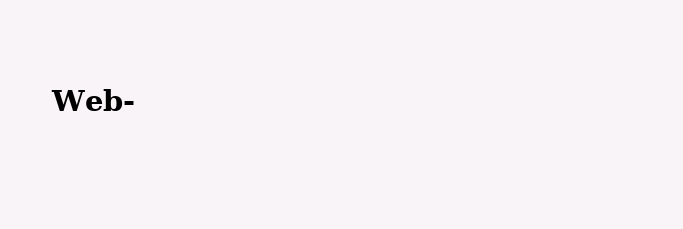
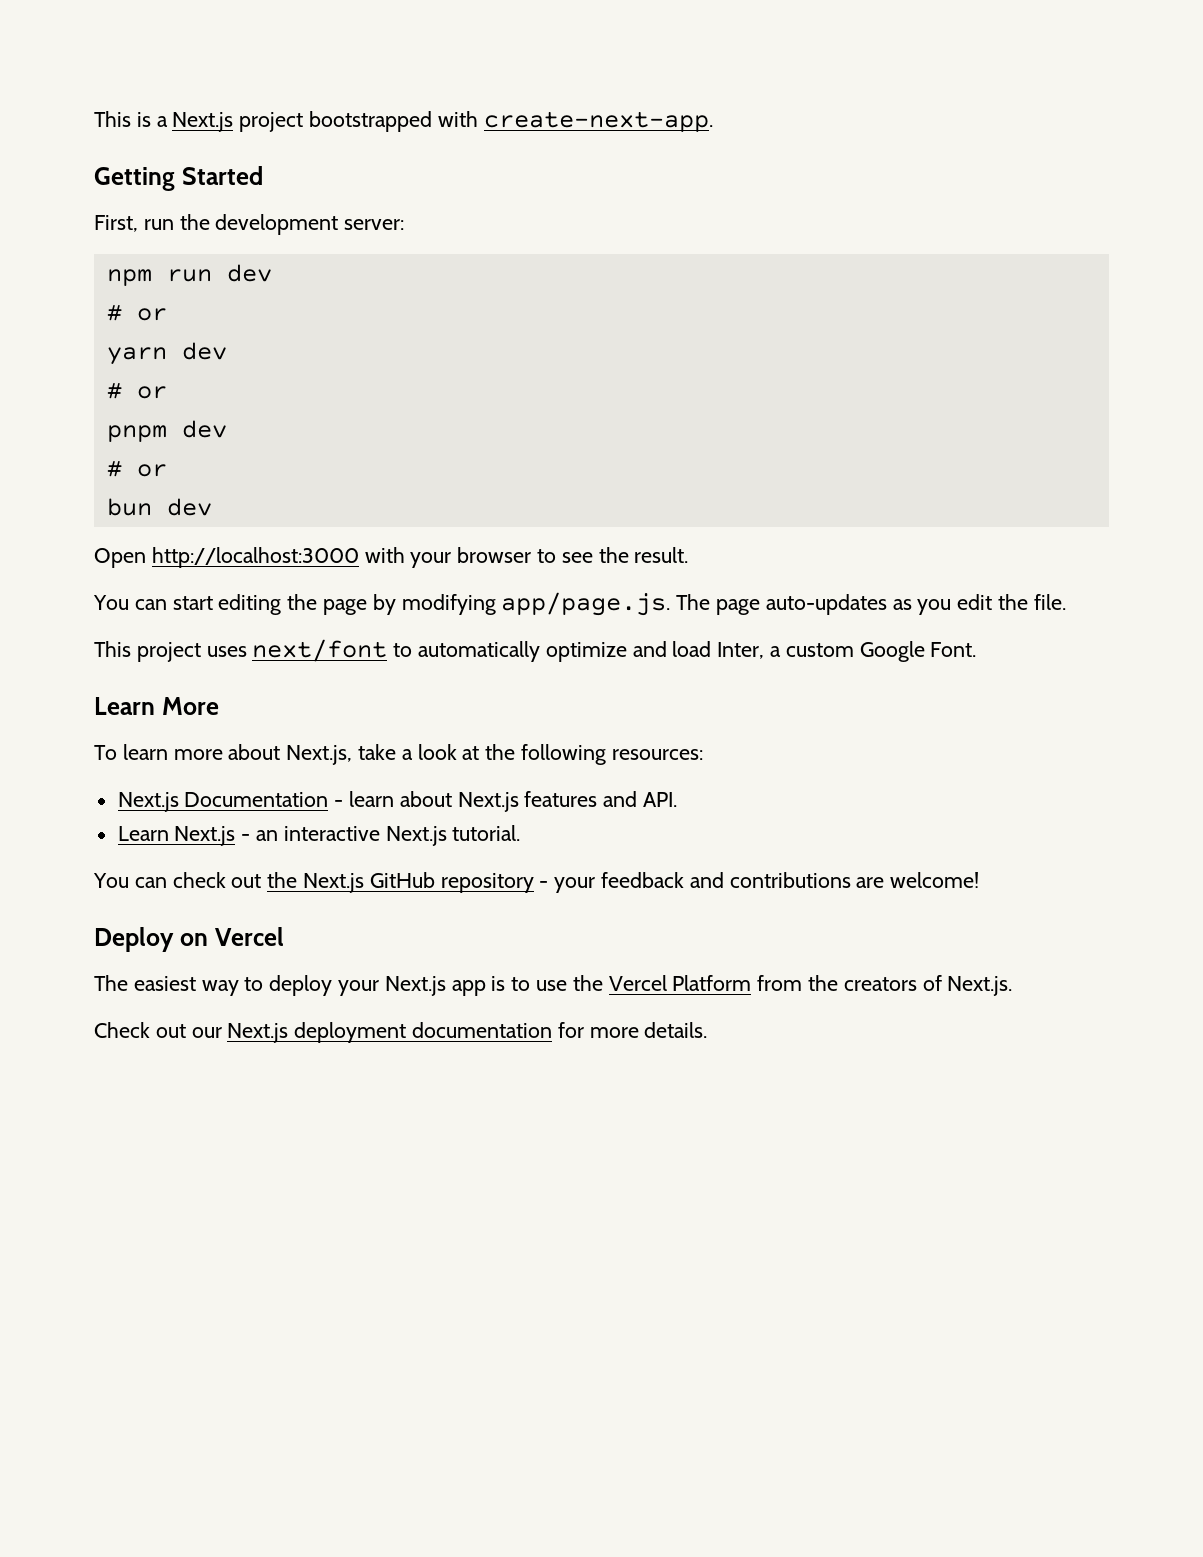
- Web-
+ This is a Next.js project bootstrapped with create-next-app.
+ Getting Started
+ First, run the development server:
+ npm run dev
+ # or
+ yarn dev
+ # or
+ pnpm dev
+ # or
+ bun dev
+ Open http://localhost:3000 with your browser to see the result.
+ You can start editing the page by modifying app/page.js. The page auto-updates as you edit the file.
+ This project uses next/font to automatically optimize and load Inter, a custom Google Font.
+ Learn More
+ To learn more about Next.js, take a look at the following resources:
+ Next.js Documentation - learn about Next.js features and API.
+ Learn Next.js - an interactive Next.js tutorial.
+ You can check out the Next.js GitHub repository - your feedback and contributions are welcome!
+ Deploy on Vercel
+ The easiest way to deploy your Next.js app is to use the Vercel Platform from the creators of Next.js.
+ Check out our Next.js deployment documentation for more details.

